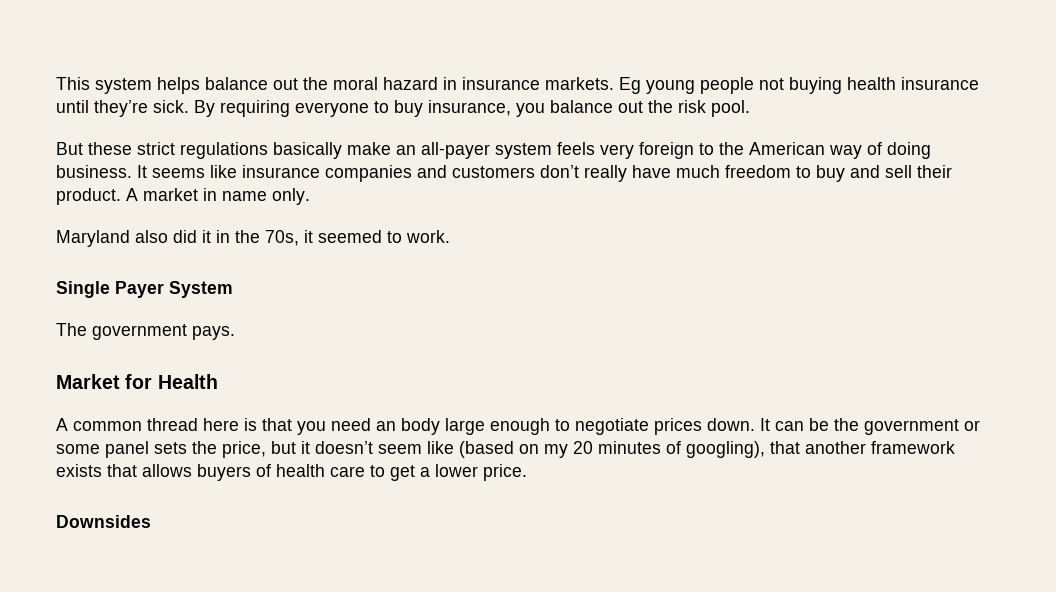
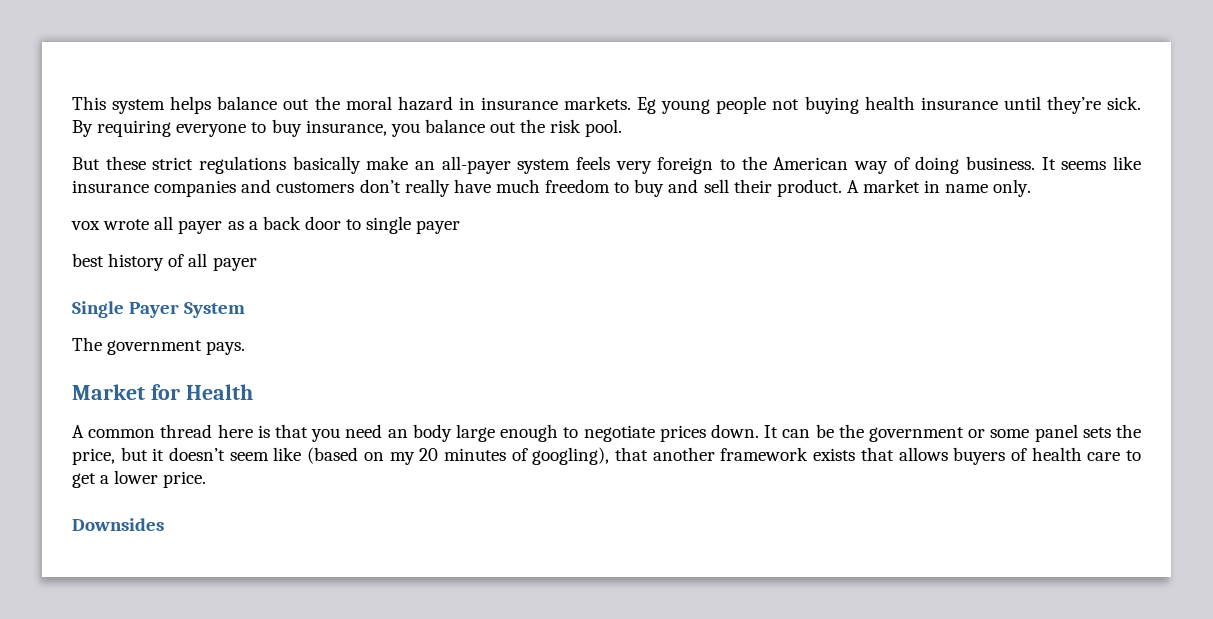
- Maryland also did it in the 70s, it seemed to work.
+ vox wrote all payer as a back door to single payer
+ best history of all payer

